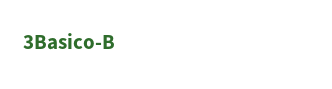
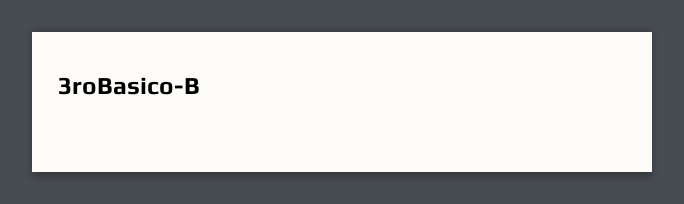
- 3Basico-B
+ 3roBasico-B

